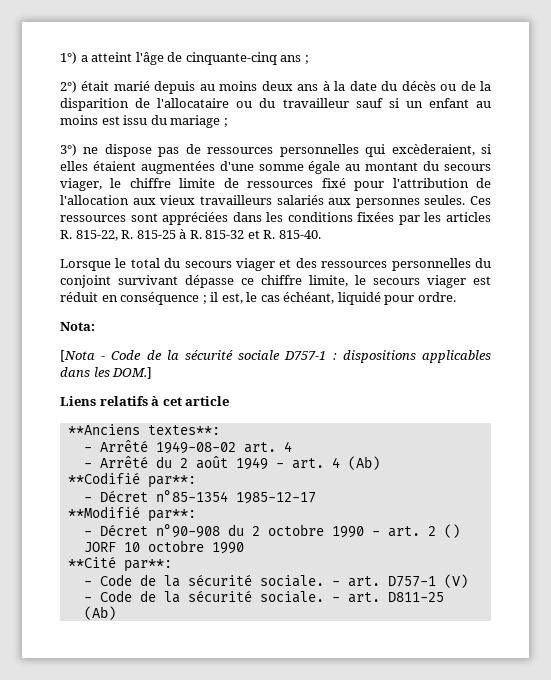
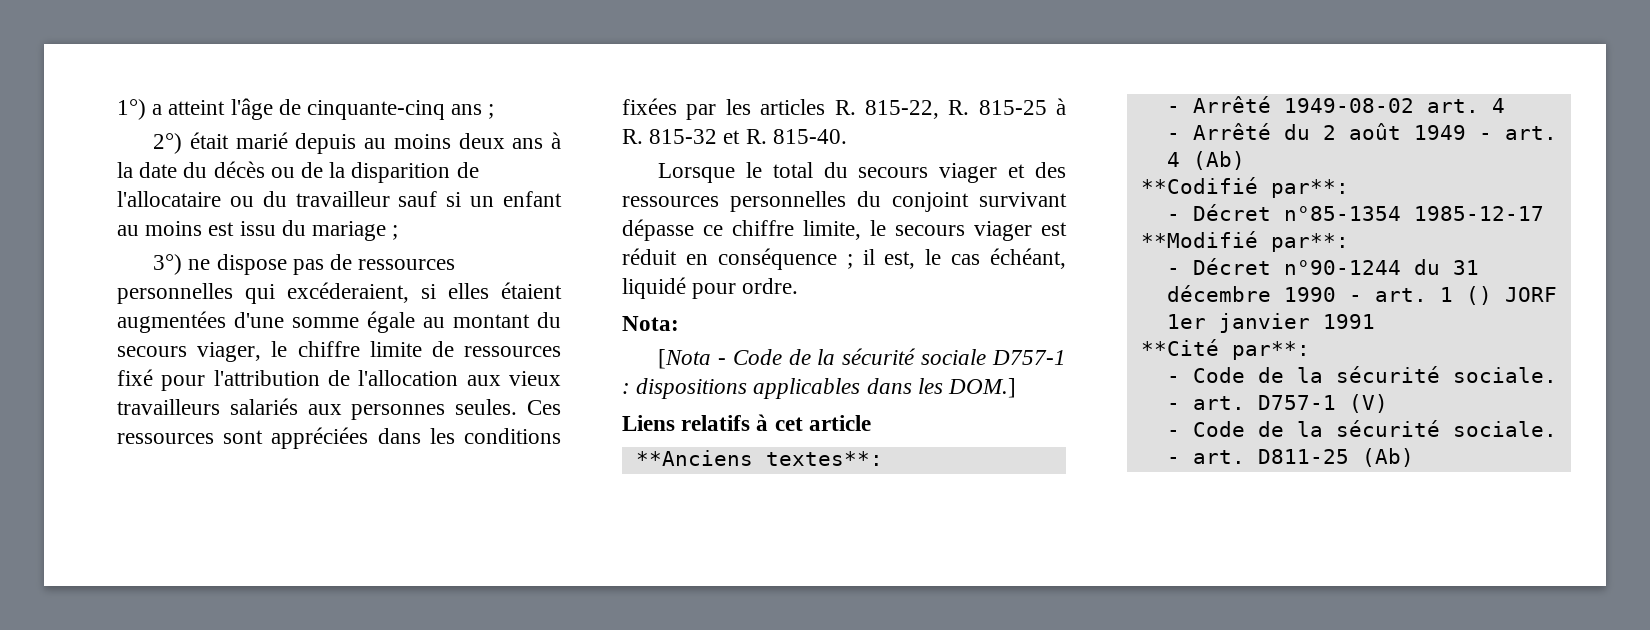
- 3°) ne dispose pas de ressources personnelles qui excèderaient, si elles étaient augmentées d'une somme égale au montant du secours viager, le chiffre limite de ressources fixé pour l'attribution de l'allocation aux vieux travailleurs salariés aux personnes seules.
+ 3°) ne dispose pas de ressources personnelles qui excéderaient, si elles étaient augmentées d'une somme égale au montant du secours viager, le chiffre limite de ressources fixé pour l'attribution de l'allocation aux vieux travailleurs salariés aux personnes seules.
- - Décret n°90-908 du 2 octobre 1990 - art. 2 () JORF 10 octobre 1990
+ - Décret n°90-1244 du 31 décembre 1990 - art. 1 () JORF 1er janvier 1991

